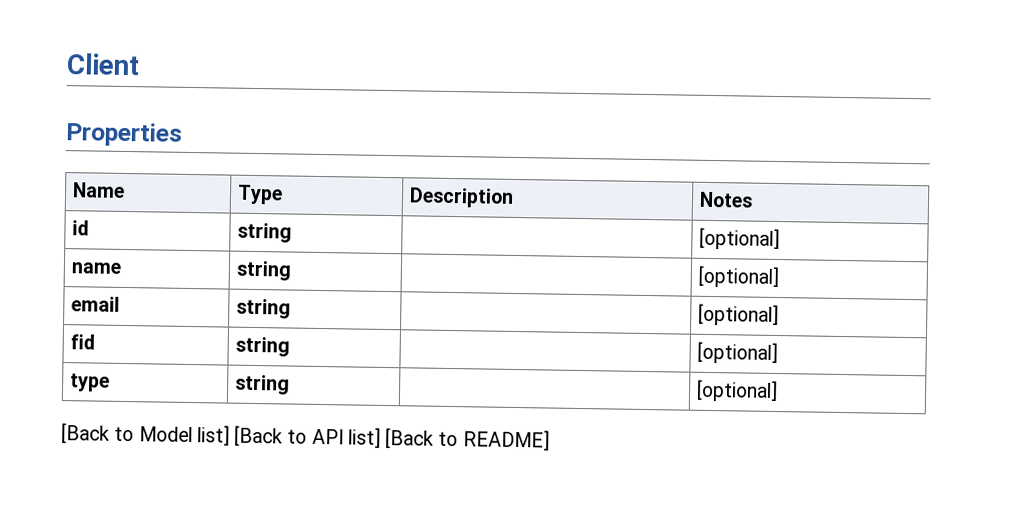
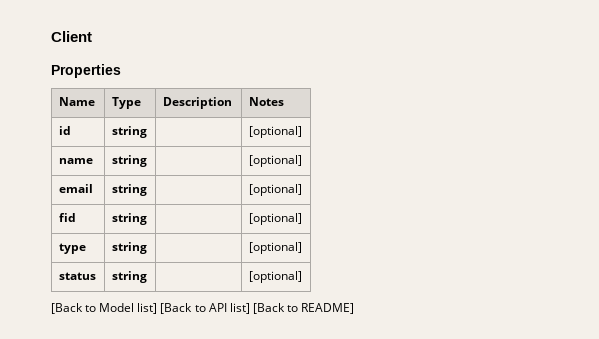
+ status | string | | [optional]

